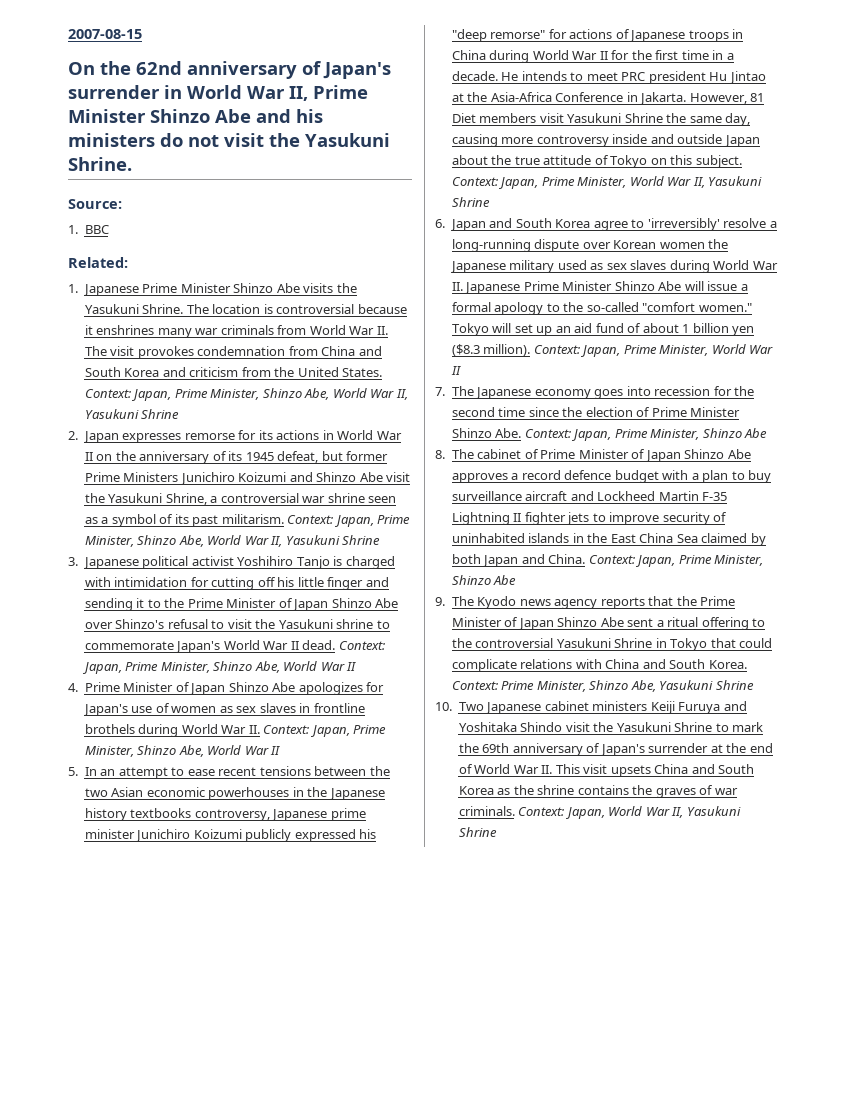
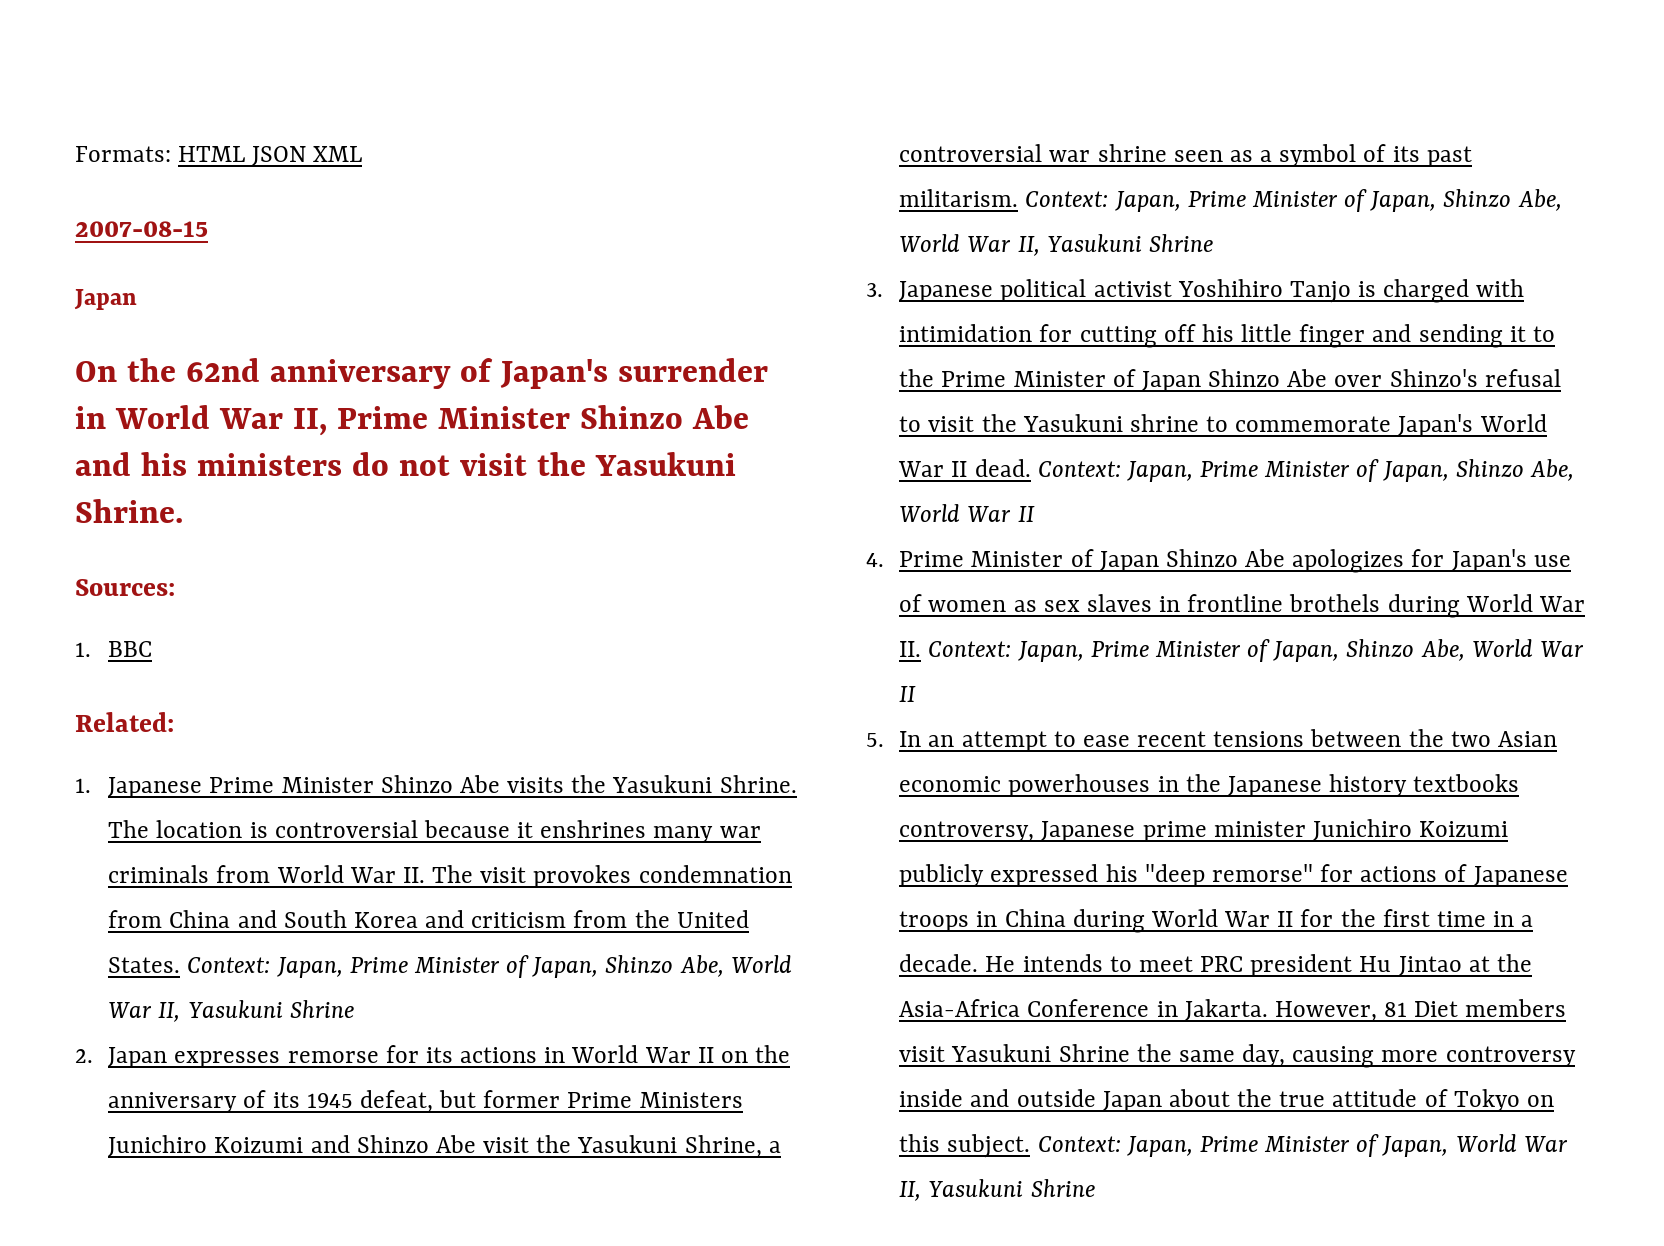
+ Formats: HTML JSON XML
  2007-08-15
+ Japan
- Source:
+ Sources:
- The location is controversial because it enshrines many war criminals from World War II. The visit provokes condemnation from China and South Korea and criticism from the United States. Context: Japan, Prime Minister, Shinzo Abe, World War II, Yasukuni Shrine
+ The location is controversial because it enshrines many war criminals from World War II. The visit provokes condemnation from China and South Korea and criticism from the United States. Context: Japan, Prime Minister of Japan, Shinzo Abe, World War II, Yasukuni Shrine
- 2. Japan expresses remorse for its actions in World War II on the anniversary of its 1945 defeat, but former Prime Ministers Junichiro Koizumi and Shinzo Abe visit the Yasukuni Shrine, a controversial war shrine seen as a symbol of its past militarism. Context: Japan, Prime Minister, Shinzo Abe, World War II, Yasukuni Shrine
+ 2. Japan expresses remorse for its actions in World War II on the anniversary of its 1945 defeat, but former Prime Ministers Junichiro Koizumi and Shinzo Abe visit the Yasukuni Shrine, a controversial war shrine seen as a symbol of its past militarism. Context: Japan, Prime Minister of Japan, Shinzo Abe, World War II, Yasukuni Shrine
- 3. Japanese political activist Yoshihiro Tanjo is charged with intimidation for cutting off his little finger and sending it to the Prime Minister of Japan Shinzo Abe over Shinzo's refusal to visit the Yasukuni shrine to commemorate Japan's World War II dead. Context: Japan, Prime Minister, Shinzo Abe, World War II
+ 3. Japanese political activist Yoshihiro Tanjo is charged with intimidation for cutting off his little finger and sending it to the Prime Minister of Japan Shinzo Abe over Shinzo's refusal to visit the Yasukuni shrine to commemorate Japan's World War II dead. Context: Japan, Prime Minister of Japan, Shinzo Abe, World War II
- 4. Prime Minister of Japan Shinzo Abe apologizes for Japan's use of women as sex slaves in frontline brothels during World War II. Context: Japan, Prime Minister, Shinzo Abe, World War II
+ 4. Prime Minister of Japan Shinzo Abe apologizes for Japan's use of women as sex slaves in frontline brothels during World War II. Context: Japan, Prime Minister of Japan, Shinzo Abe, World War II
- Context: Japan, Prime Minister, World War II, Yasukuni Shrine
- 6. Japan and South Korea agree to 'irreversibly' resolve a long-running dispute over Korean women the Japanese military used as sex slaves during World War II. Japanese Prime Minister Shinzo Abe will issue a formal apology to the so-called "comfort women." Tokyo will set up an aid fund of about 1 billion yen ($8.3 million). Context: Japan, Prime Minister, World War II
- 7. The Japanese economy goes into recession for the second time since the election of Prime Minister Shinzo Abe. Context: Japan, Prime Minister, Shinzo Abe
- 8. The cabinet of Prime Minister of Japan Shinzo Abe approves a record defence budget with a plan to buy surveillance aircraft and Lockheed Martin F-35 Lightning II fighter jets to improve security of uninhabited islands in the East China Sea claimed by both Japan and China. Context: Japan, Prime Minister, Shinzo Abe
- 9. The Kyodo news agency reports that the Prime Minister of Japan Shinzo Abe sent a ritual offering to the controversial Yasukuni Shrine in Tokyo that could complicate relations with China and South Korea. Context: Prime Minister, Shinzo Abe, Yasukuni Shrine
- 10. Two Japanese cabinet ministers Keiji Furuya and Yoshitaka Shindo visit the Yasukuni Shrine to mark the 69th anniversary of Japan's surrender at the end of World War II. This visit upsets China and South Korea as the shrine contains the graves of war criminals. Context: Japan, World War II, Yasukuni Shrine
+ Context: Japan, Prime Minister of Japan, World War II, Yasukuni Shrine

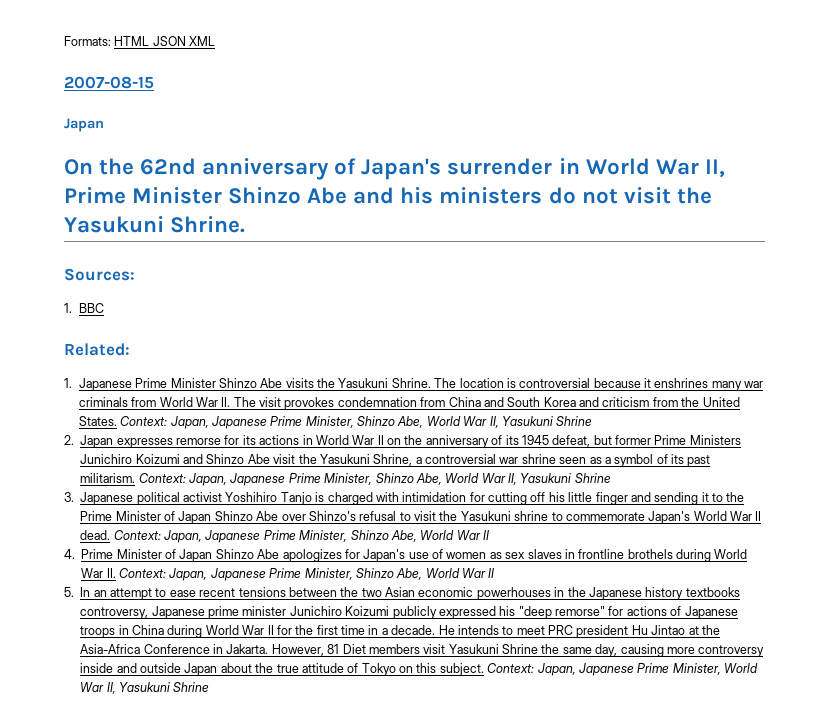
- The location is controversial because it enshrines many war criminals from World War II. The visit provokes condemnation from China and South Korea and criticism from the United States. Context: Japan, Prime Minister of Japan, Shinzo Abe, World War II, Yasukuni Shrine
+ The location is controversial because it enshrines many war criminals from World War II. The visit provokes condemnation from China and South Korea and criticism from the United States. Context: Japan, Japanese Prime Minister, Shinzo Abe, World War II, Yasukuni Shrine
- 2. Japan expresses remorse for its actions in World War II on the anniversary of its 1945 defeat, but former Prime Ministers Junichiro Koizumi and Shinzo Abe visit the Yasukuni Shrine, a controversial war shrine seen as a symbol of its past militarism. Context: Japan, Prime Minister of Japan, Shinzo Abe, World War II, Yasukuni Shrine
+ 2. Japan expresses remorse for its actions in World War II on the anniversary of its 1945 defeat, but former Prime Ministers Junichiro Koizumi and Shinzo Abe visit the Yasukuni Shrine, a controversial war shrine seen as a symbol of its past militarism. Context: Japan, Japanese Prime Minister, Shinzo Abe, World War II, Yasukuni Shrine
- 3. Japanese political activist Yoshihiro Tanjo is charged with intimidation for cutting off his little finger and sending it to the Prime Minister of Japan Shinzo Abe over Shinzo's refusal to visit the Yasukuni shrine to commemorate Japan's World War II dead. Context: Japan, Prime Minister of Japan, Shinzo Abe, World War II
+ 3. Japanese political activist Yoshihiro Tanjo is charged with intimidation for cutting off his little finger and sending it to the Prime Minister of Japan Shinzo Abe over Shinzo's refusal to visit the Yasukuni shrine to commemorate Japan's World War II dead. Context: Japan, Japanese Prime Minister, Shinzo Abe, World War II
- 4. Prime Minister of Japan Shinzo Abe apologizes for Japan's use of women as sex slaves in frontline brothels during World War II. Context: Japan, Prime Minister of Japan, Shinzo Abe, World War II
+ 4. Prime Minister of Japan Shinzo Abe apologizes for Japan's use of women as sex slaves in frontline brothels during World War II. Context: Japan, Japanese Prime Minister, Shinzo Abe, World War II
- Context: Japan, Prime Minister of Japan, World War II, Yasukuni Shrine
+ Context: Japan, Japanese Prime Minister, World War II, Yasukuni Shrine

